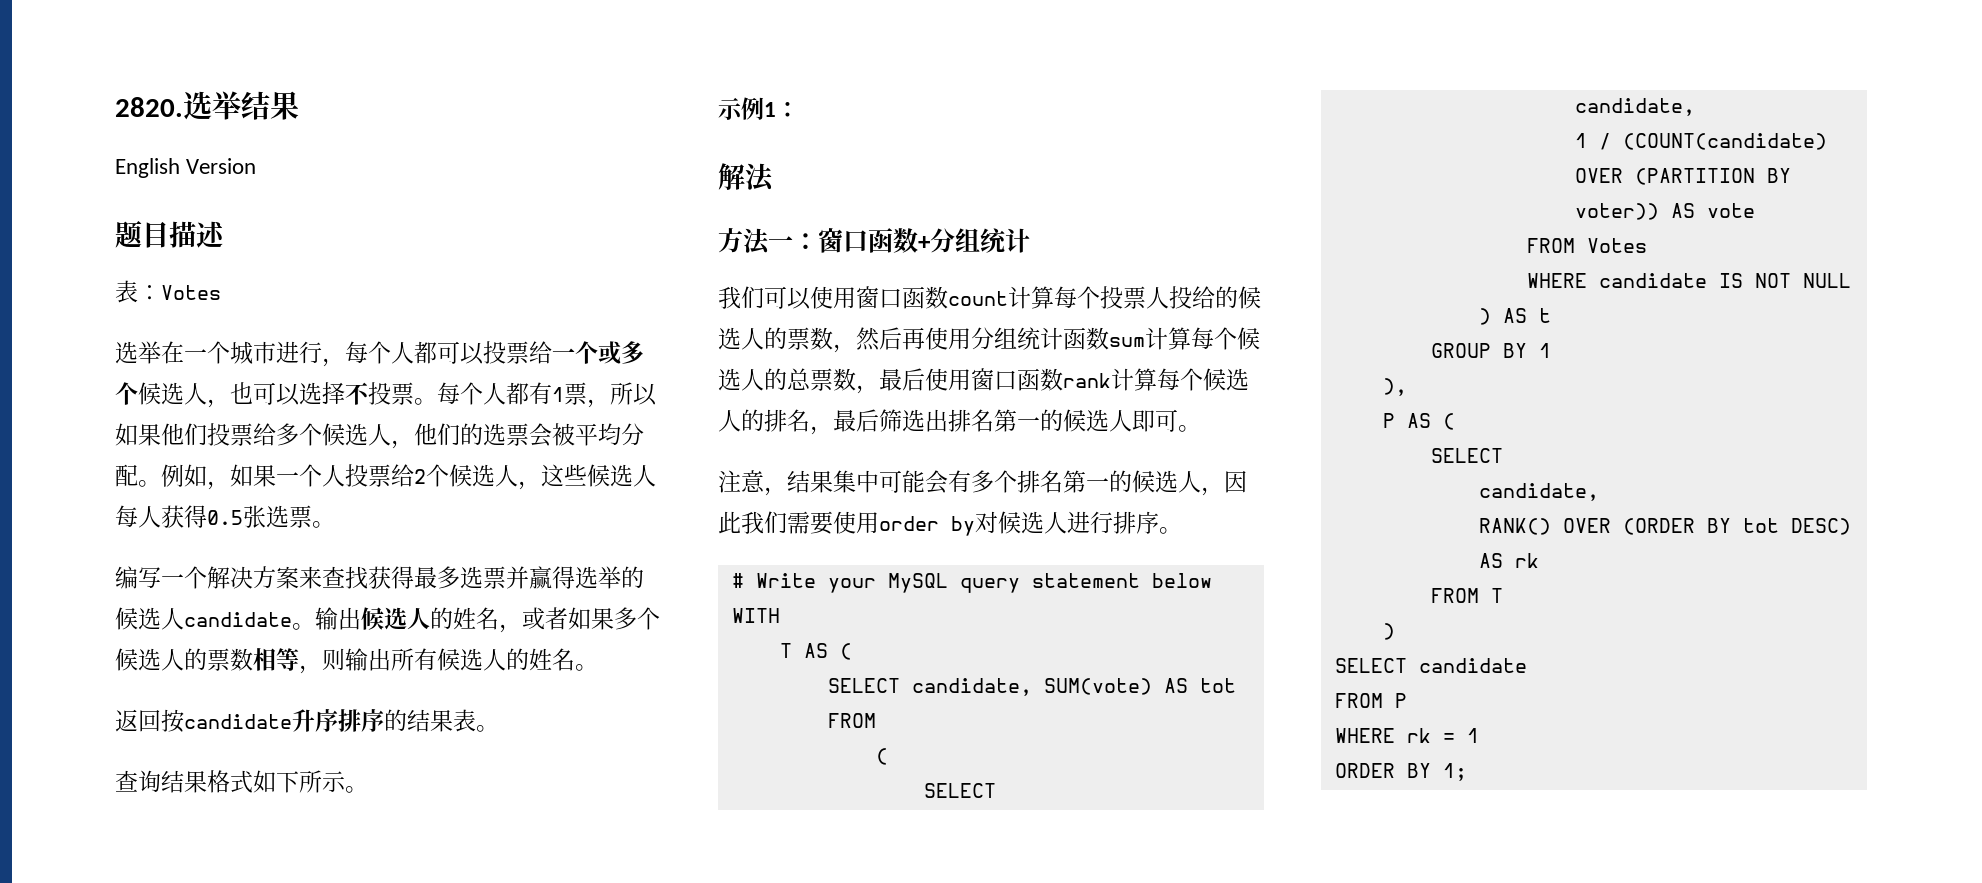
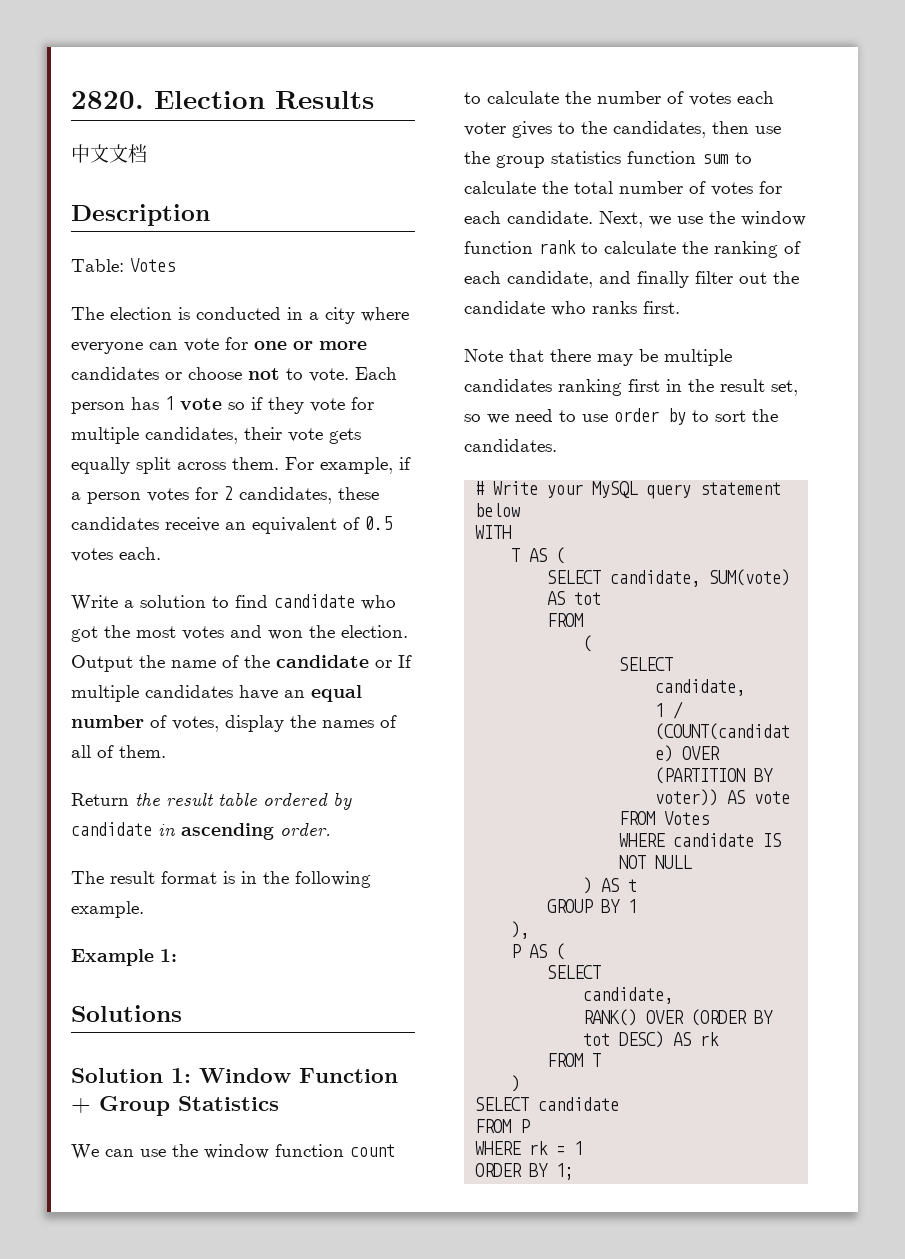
- 选举结果
- English Version
- 题目描述
- 表：Votes
- 选举在一个城市进行，每个人都可以投票给一个或多个候选人，也可以选择不投票。每个人都有1票，所以如果他们投票给多个候选人，他们的选票会被平均分配。例如，如果一个人投票给2个候选人，这些候选人每人获得0.5张选票。
- 编写一个解决方案来查找获得最多选票并赢得选举的候选人candidate。输出候选人的姓名，或者如果多个候选人的票数相等，则输出所有候选人的姓名。
- 返回按candidate升序排序的结果表。
- 查询结果格式如下所示。
- 示例1：
- 解法
- 方法一：窗口函数+分组统计
- 我们可以使用窗口函数count计算每个投票人投给的候选人的票数，然后再使用分组统计函数sum计算每个候选人的总票数，最后使用窗口函数rank计算每个候选人的排名，最后筛选出排名第一的候选人即可。
- 注意，结果集中可能会有多个排名第一的候选人，因此我们需要使用order by对候选人进行排序。
+ Election Results
+ 中文文档
+ Description
+ Table: Votes
+ The election is conducted in a city where everyone can vote for one or more candidates or choose not to vote. Each person has 1 vote so if they vote for multiple candidates, their vote gets equally split across them. For example, if a person votes for 2 candidates, these candidates receive an equivalent of 0.5 votes each.
+ Write a solution to find candidate who got the most votes and won the election. Output the name of the candidate or If multiple candidates have an equal number of votes, display the names of all of them.
+ Return the result table ordered by candidate in ascending order.
+ The result format is in the following example.
+ Example 1:
+ Solutions
+ Solution 1: Window Function + Group Statistics
+ We can use the window function count to calculate the number of votes each voter gives to the candidates, then use the group statistics function sum to calculate the total number of votes for each candidate. Next, we use the window function rank to calculate the ranking of each candidate, and finally filter out the candidate who ranks first.
+ Note that there may be multiple candidates ranking first in the result set, so we need to use order by to sort the candidates.

